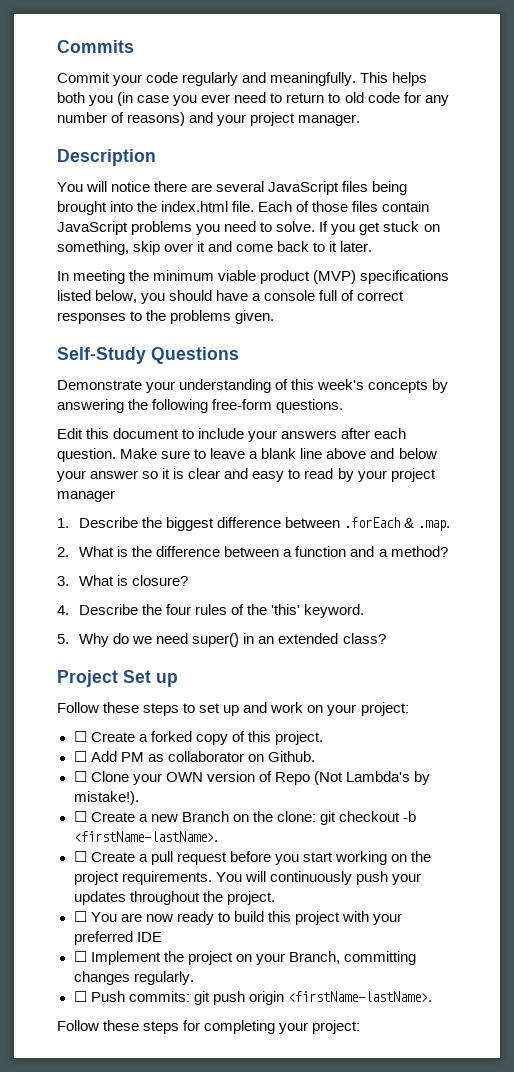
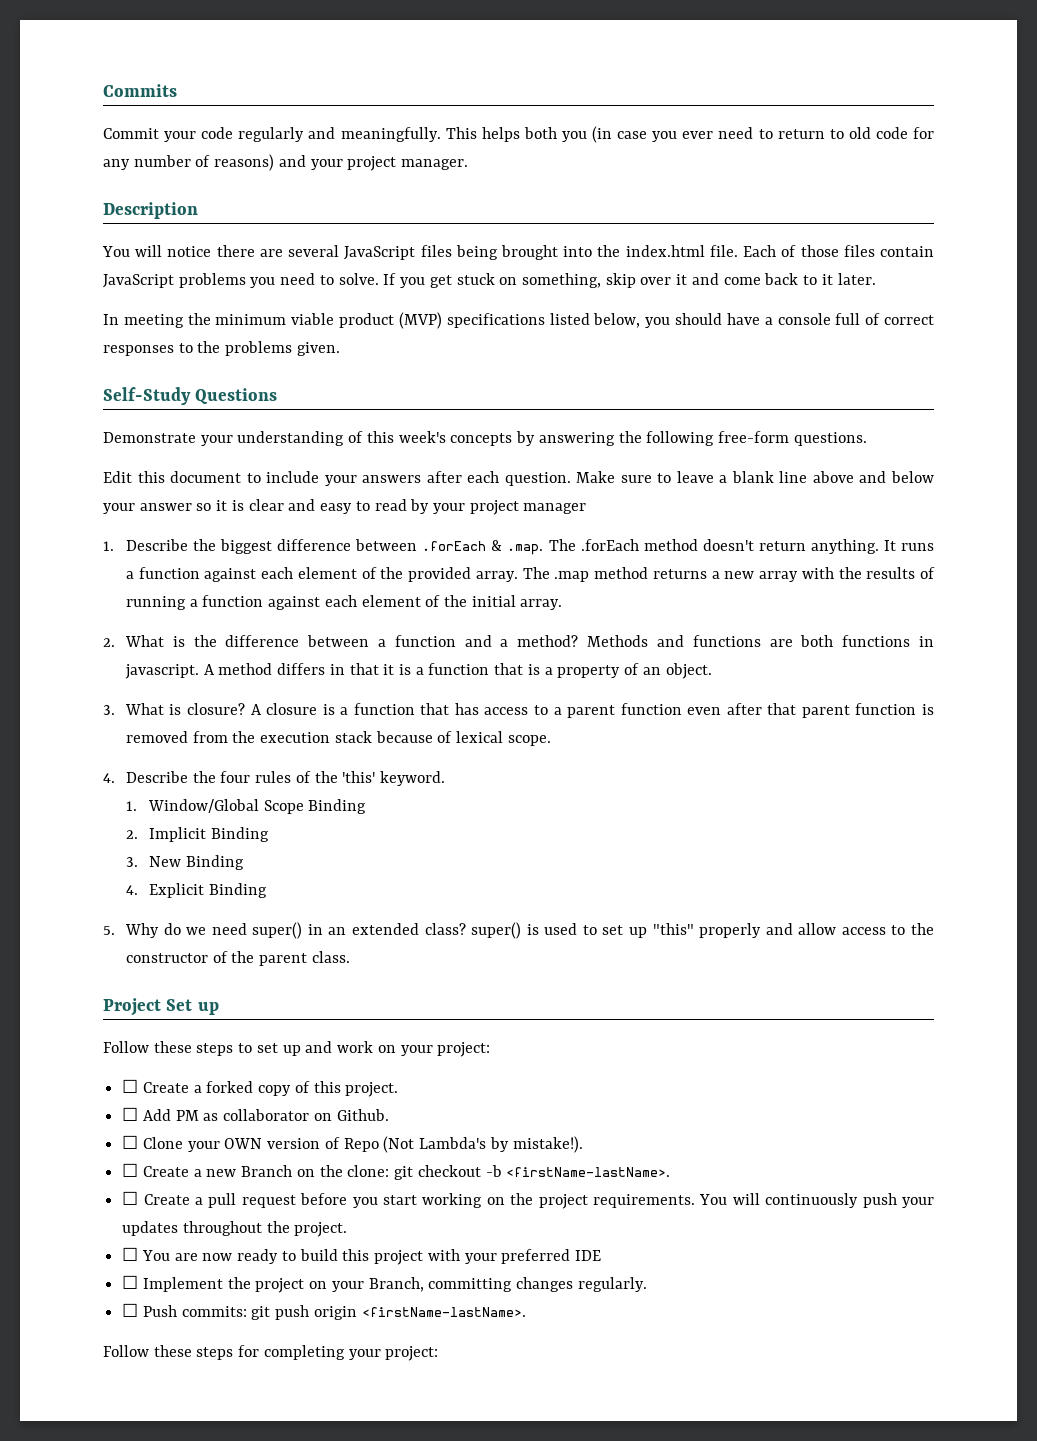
- 1. Describe the biggest difference between .forEach & .map.
+ 1. Describe the biggest difference between .forEach & .map. The .forEach method doesn't return anything. It runs a function against each element of the provided array. The .map method returns a new array with the results of running a function against each element of the initial array.
- 2. What is the difference between a function and a method?
- 3. What is closure?
+ 2. What is the difference between a function and a method? Methods and functions are both functions in javascript. A method differs in that it is a function that is a property of an object.
+ 3. What is closure? A closure is a function that has access to a parent function even after that parent function is removed from the execution stack because of lexical scope.
+ 1. Window/Global Scope Binding
+ 2. Implicit Binding
+ 3. New Binding
+ 4. Explicit Binding
- 5. Why do we need super() in an extended class?
+ 5. Why do we need super() in an extended class? super() is used to set up "this" properly and allow access to the constructor of the parent class.

